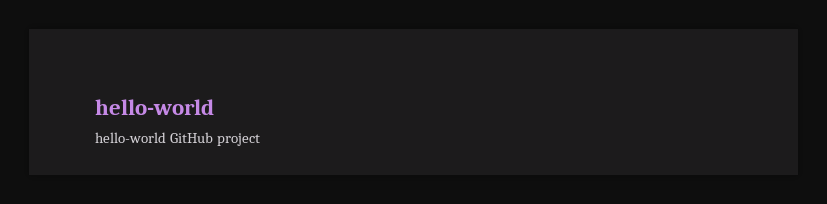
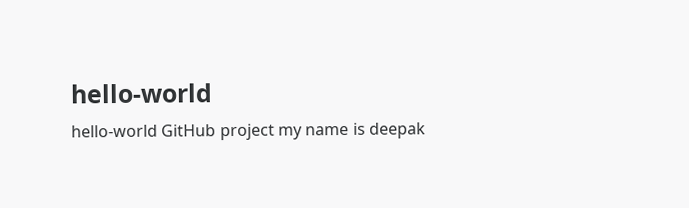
- hello-world GitHub project
+ hello-world GitHub project my name is deepak

